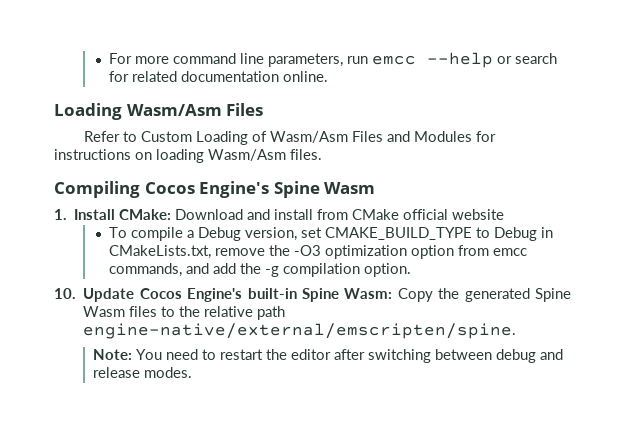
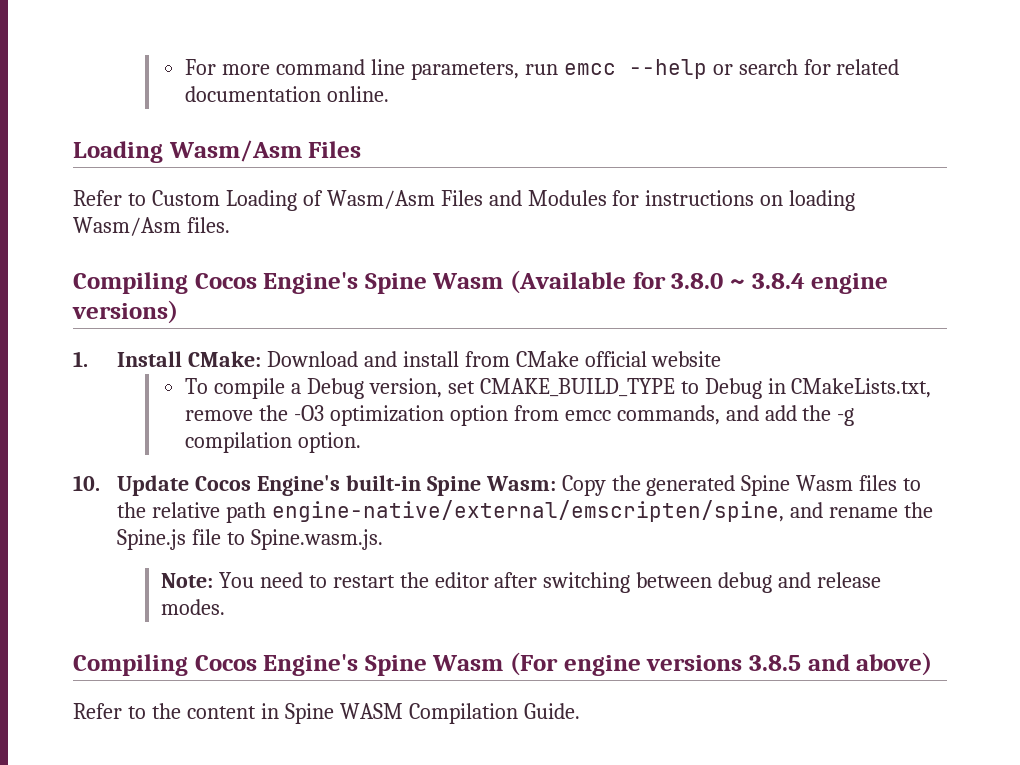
- Compiling Cocos Engine's Spine Wasm
+ Compiling Cocos Engine's Spine Wasm (Available for 3.8.0 ~ 3.8.4 engine versions)
- 10. Update Cocos Engine's built-in Spine Wasm: Copy the generated Spine Wasm files to the relative path engine-native/external/emscripten/spine.
+ 10. Update Cocos Engine's built-in Spine Wasm: Copy the generated Spine Wasm files to the relative path engine-native/external/emscripten/spine, and rename the Spine.js file to Spine.wasm.js.
+ Compiling Cocos Engine's Spine Wasm (For engine versions 3.8.5 and above)
+ Refer to the content in Spine WASM Compilation Guide.

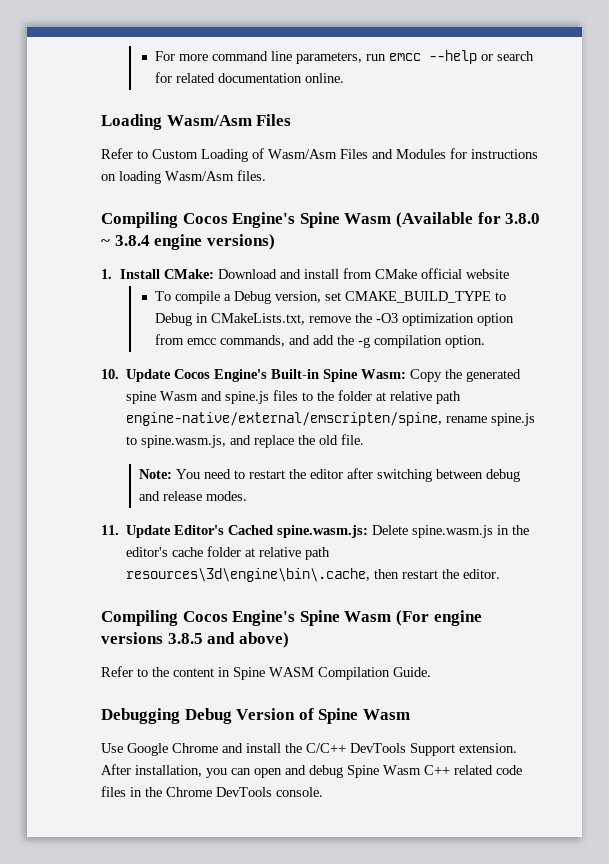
- 10. Update Cocos Engine's built-in Spine Wasm: Copy the generated Spine Wasm files to the relative path engine-native/external/emscripten/spine, and rename the Spine.js file to Spine.wasm.js.
+ 10. Update Cocos Engine's Built-in Spine Wasm: Copy the generated spine Wasm and spine.js files to the folder at relative path engine-native/external/emscripten/spine, rename spine.js to spine.wasm.js, and replace the old file.
+ 11. Update Editor's Cached spine.wasm.js: Delete spine.wasm.js in the editor's cache folder at relative path resources\3d\engine\bin\.cache, then restart the editor.
+ Debugging Debug Version of Spine Wasm
+ Use Google Chrome and install the C/C++ DevTools Support extension. After installation, you can open and debug Spine Wasm C++ related code files in the Chrome DevTools console.

